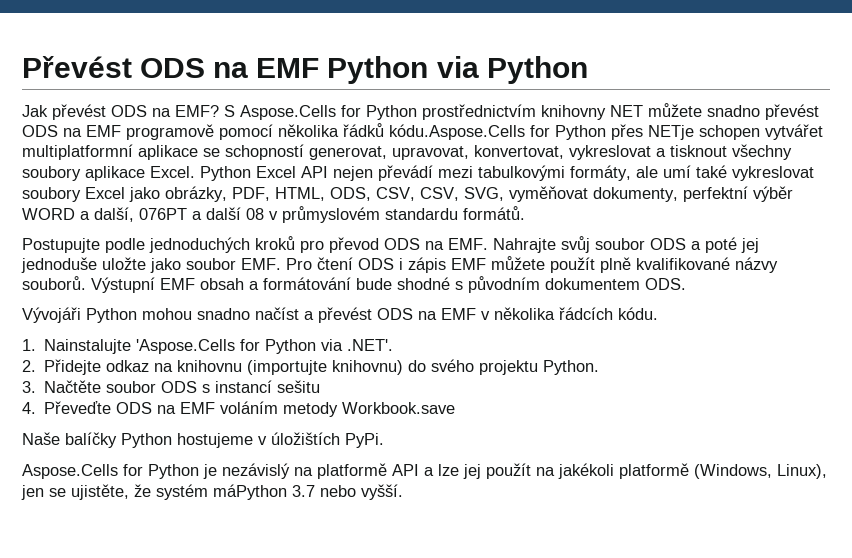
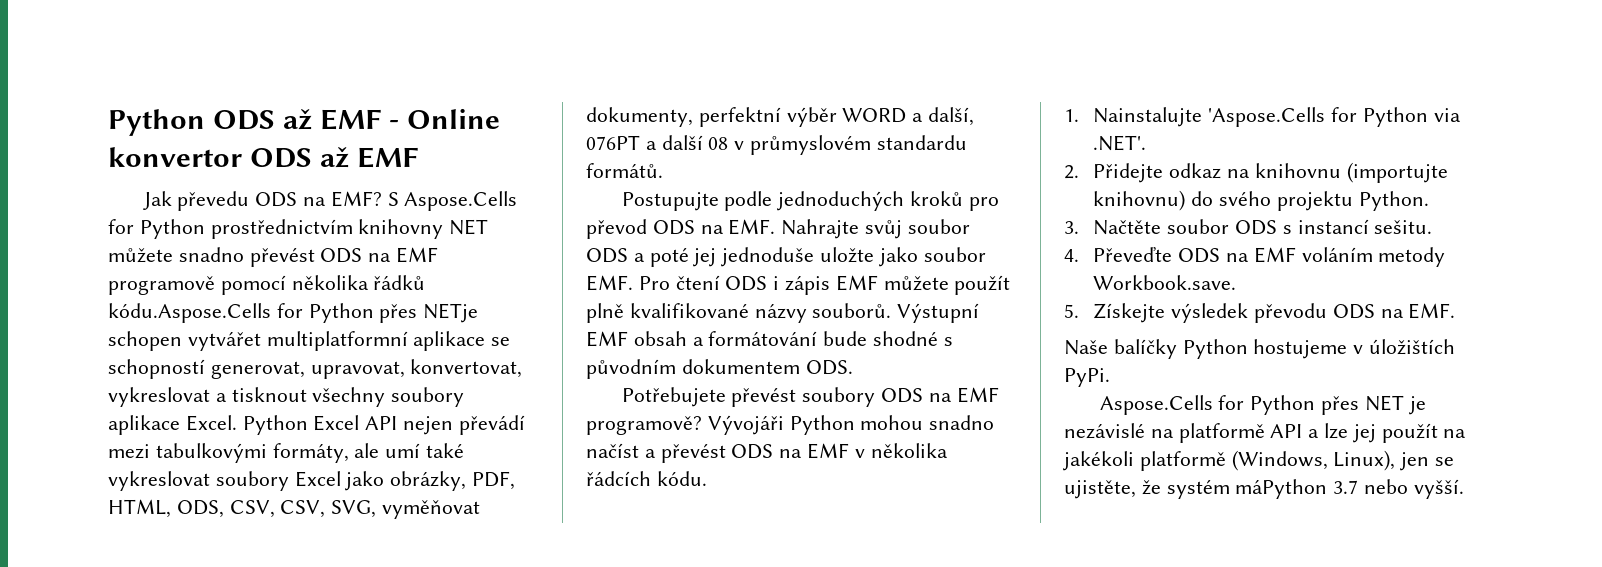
- Převést ODS na EMF Python via Python
+ Python ODS až EMF - Online konvertor ODS až EMF
- Jak převést ODS na EMF?
+ Jak převedu ODS na EMF?
+ Potřebujete převést soubory ODS na EMF programově?
- 3. Načtěte soubor ODS s instancí sešitu
+ 3. Načtěte soubor ODS s instancí sešitu.
- 4. Převeďte ODS na EMF voláním metody Workbook.save
+ 4. Převeďte ODS na EMF voláním metody Workbook.save.
+ 5. Získejte výsledek převodu ODS na EMF.
- Aspose.Cells for Python je nezávislý na platformě API a lze jej použít na jakékoli platformě (Windows, Linux), jen se ujistěte, že systém máPython 3.7 nebo vyšší.
+ Aspose.Cells for Python přes NET je nezávislé na platformě API a lze jej použít na jakékoli platformě (Windows, Linux), jen se ujistěte, že systém máPython 3.7 nebo vyšší.

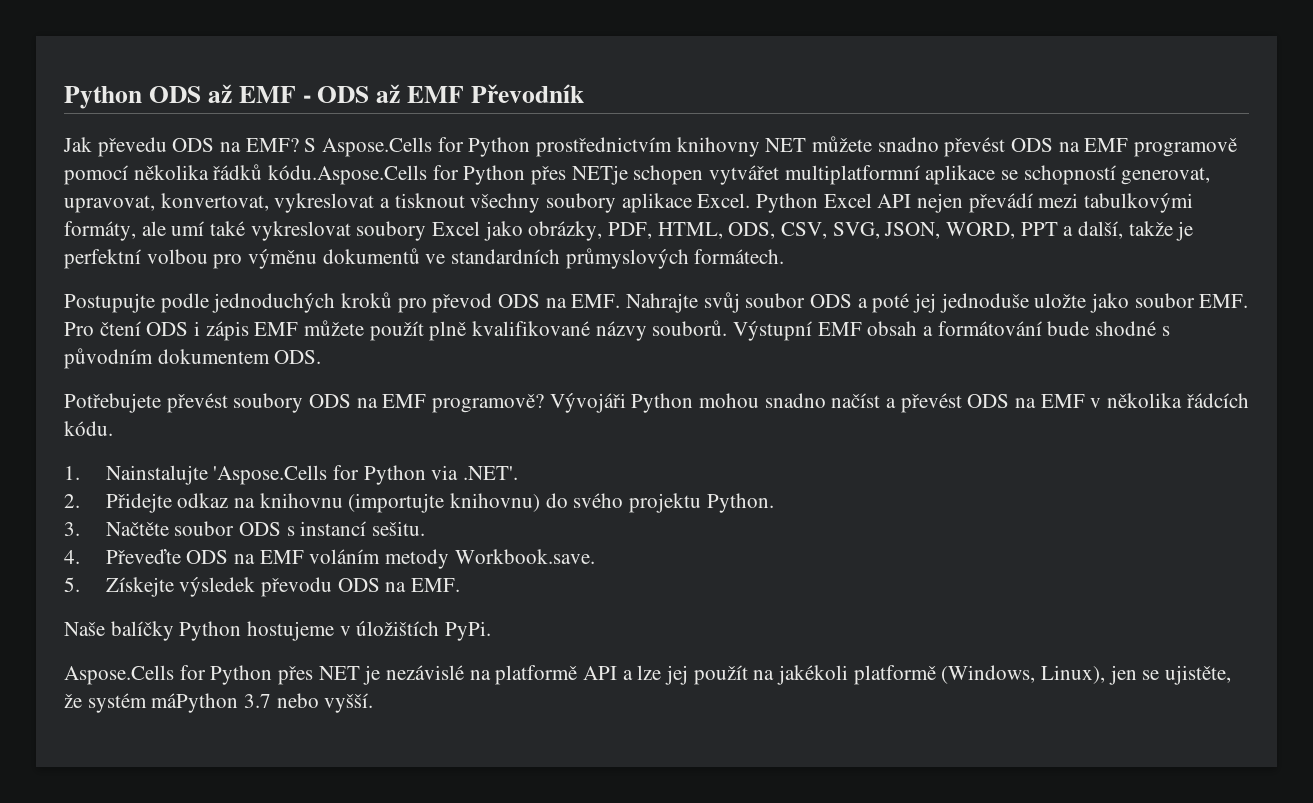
- Python ODS až EMF - Online konvertor ODS až EMF
+ Python ODS až EMF - ODS až EMF Převodník
- Python Excel API nejen převádí mezi tabulkovými formáty, ale umí také vykreslovat soubory Excel jako obrázky, PDF, HTML, ODS, CSV, CSV, SVG, vyměňovat dokumenty, perfektní výběr WORD a další, 076PT a další 08 v průmyslovém standardu formátů.
+ Python Excel API nejen převádí mezi tabulkovými formáty, ale umí také vykreslovat soubory Excel jako obrázky, PDF, HTML, ODS, CSV, SVG, JSON, WORD, PPT a další, takže je perfektní volbou pro výměnu dokumentů ve standardních průmyslových formátech.

